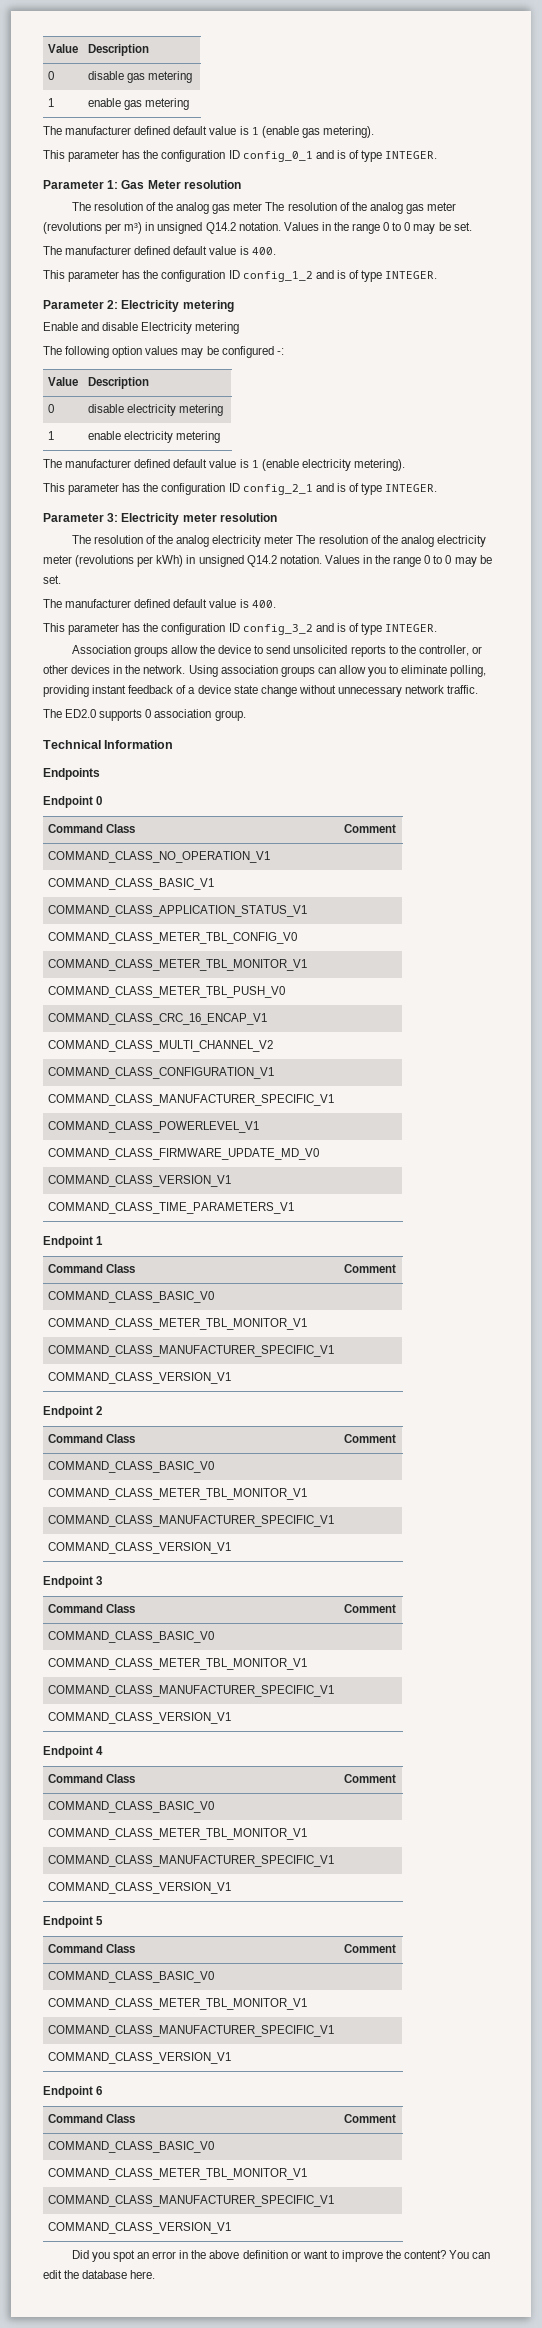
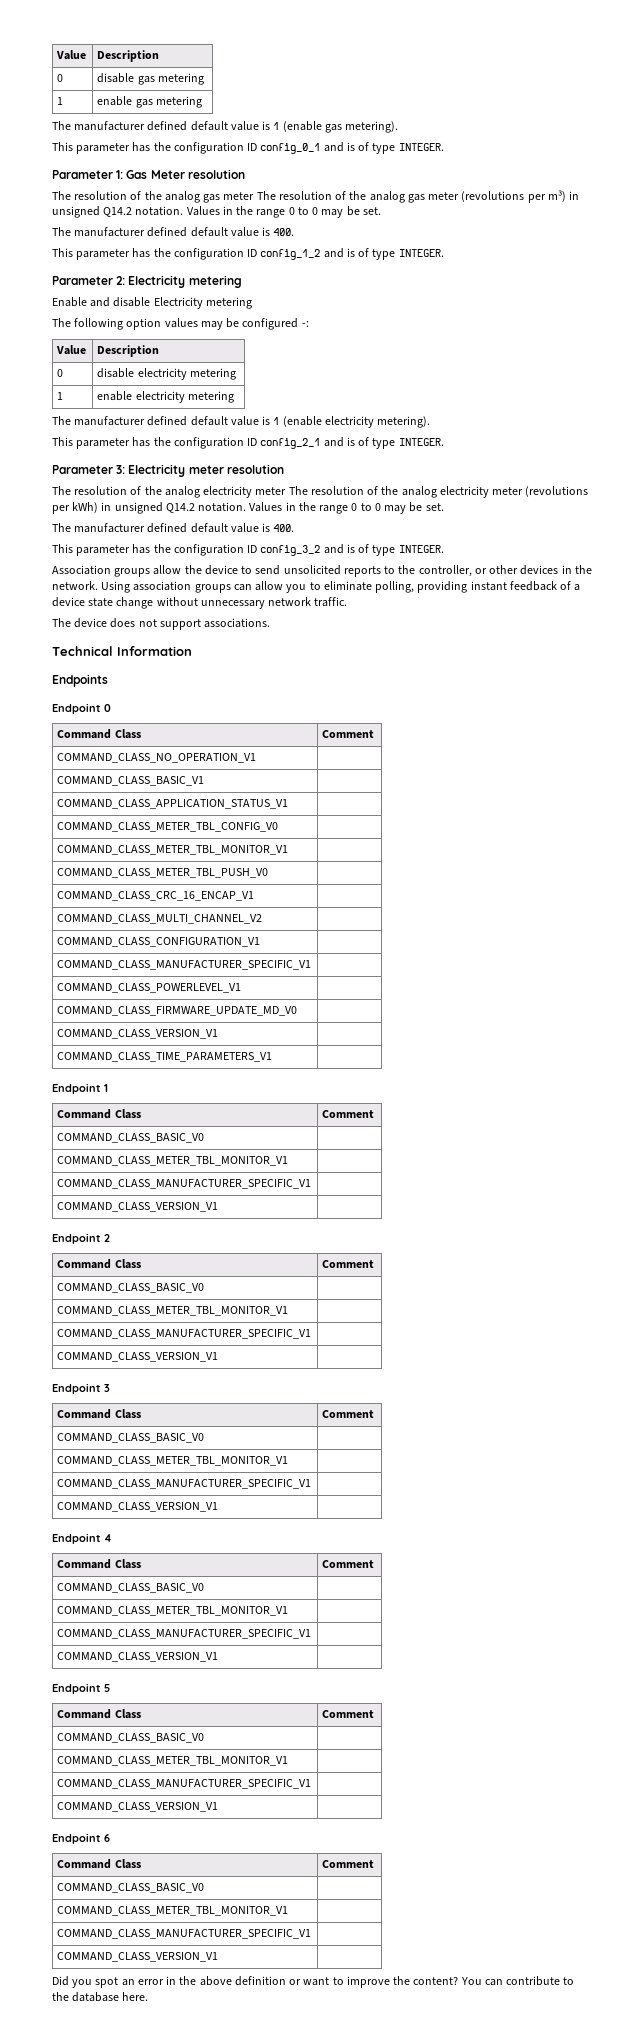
- The ED2.0 supports 0 association group.
+ The device does not support associations.
- You can edit the database here.
+ You can contribute to the database here.

